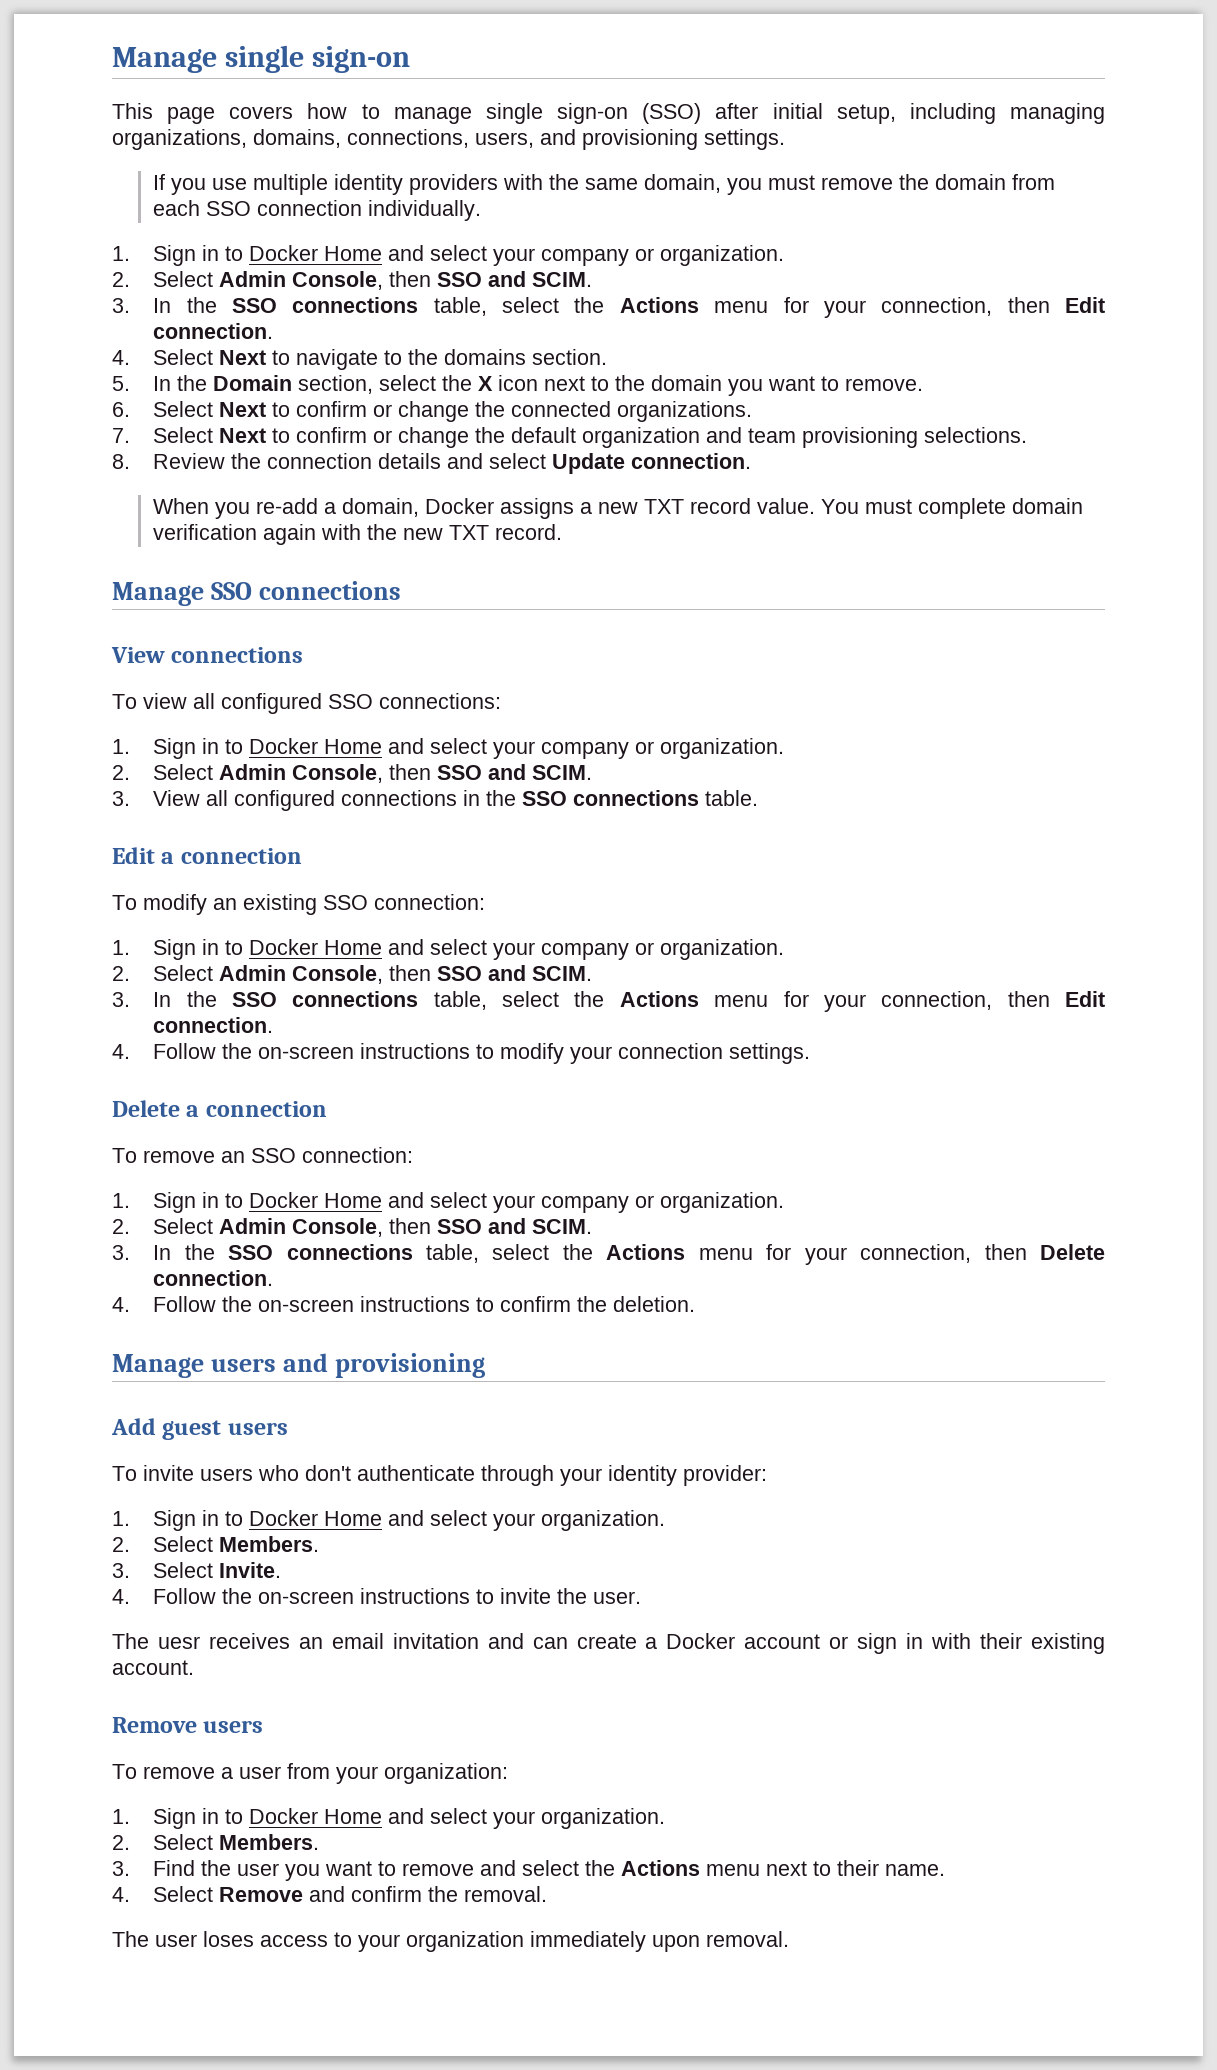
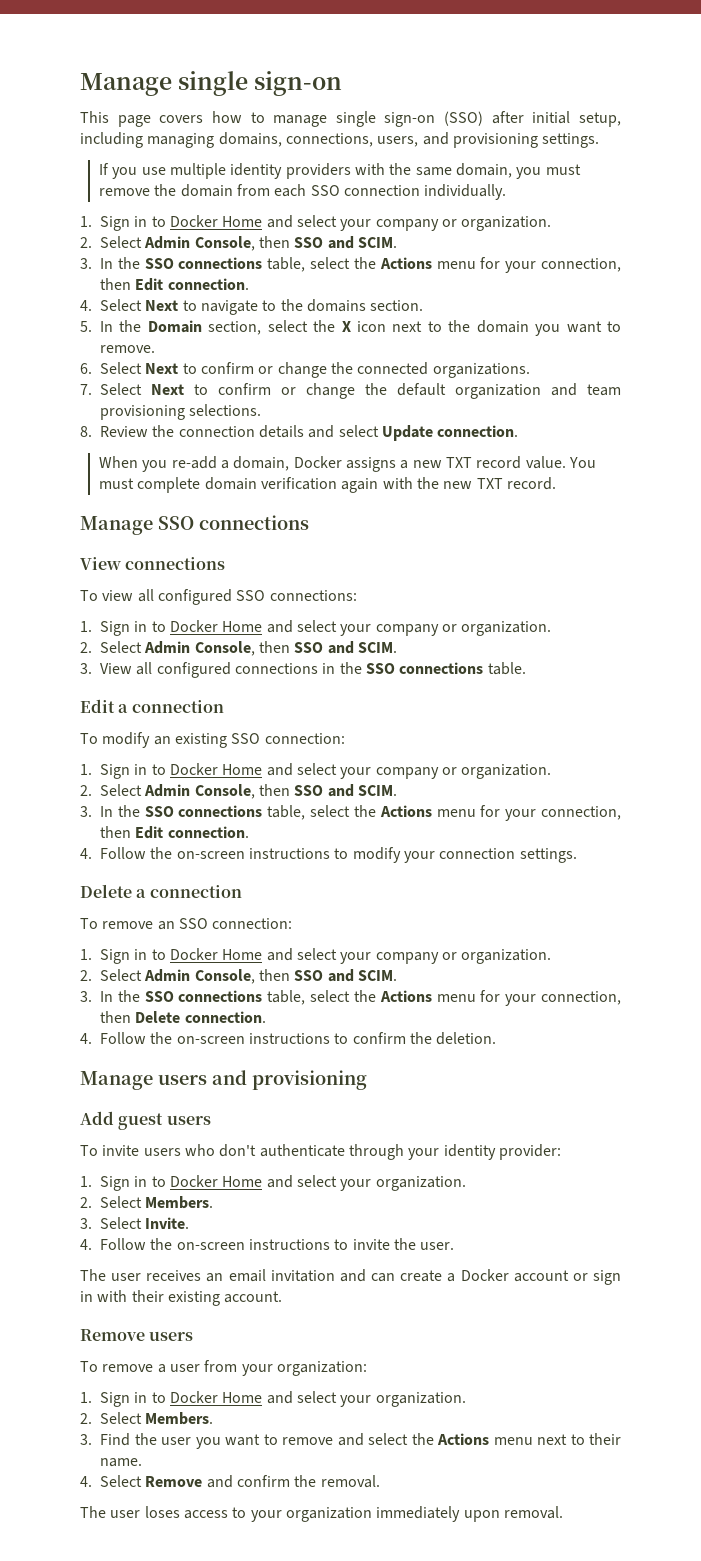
- This page covers how to manage single sign-on (SSO) after initial setup, including managing organizations, domains, connections, users, and provisioning settings.
+ This page covers how to manage single sign-on (SSO) after initial setup, including managing domains, connections, users, and provisioning settings.
- The uesr receives an email invitation and can create a Docker account or sign in with their existing account.
+ The user receives an email invitation and can create a Docker account or sign in with their existing account.

